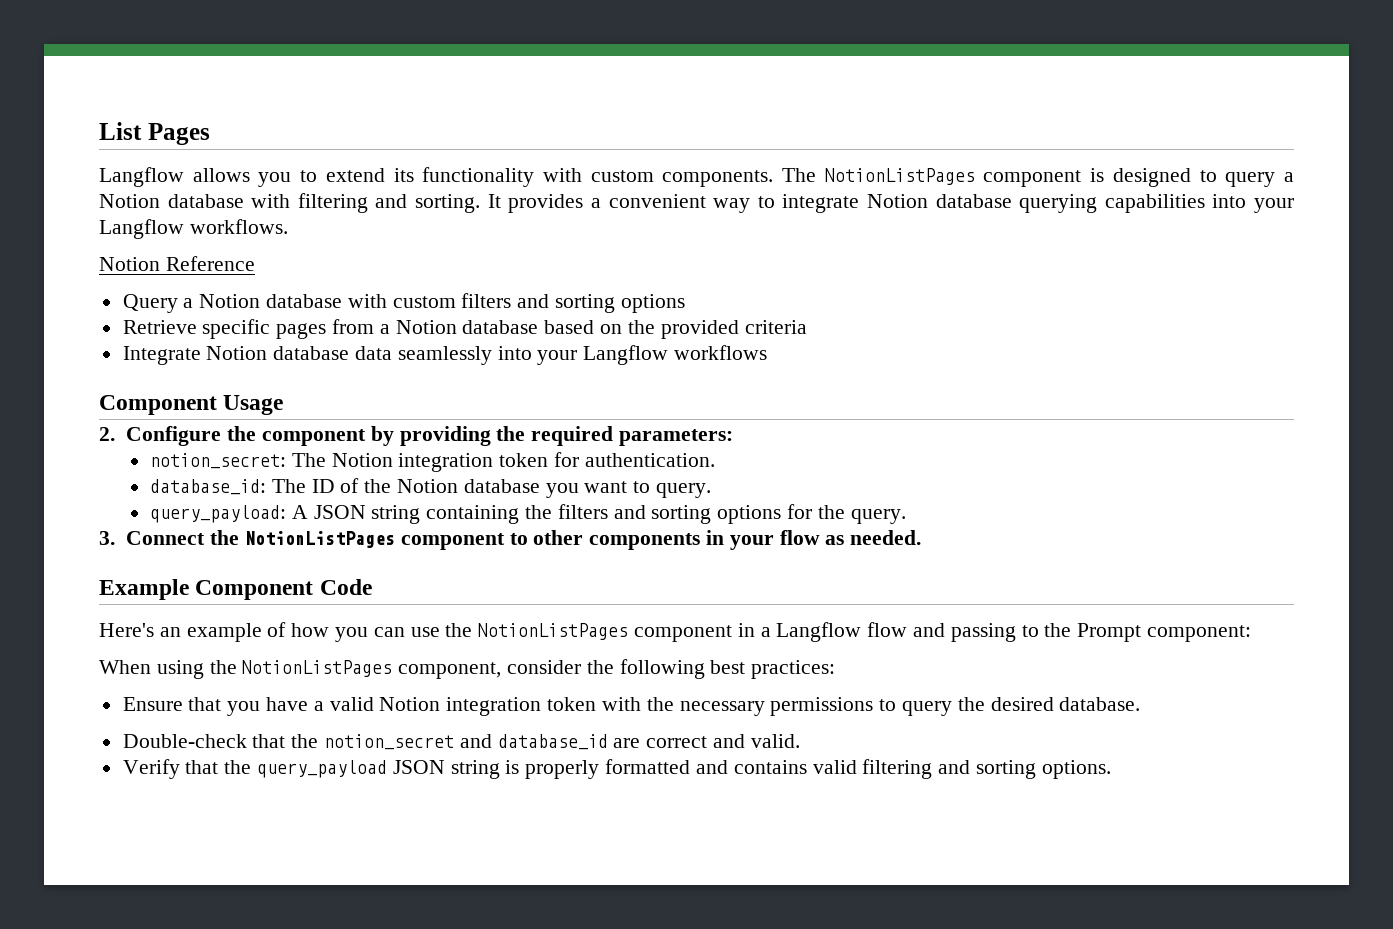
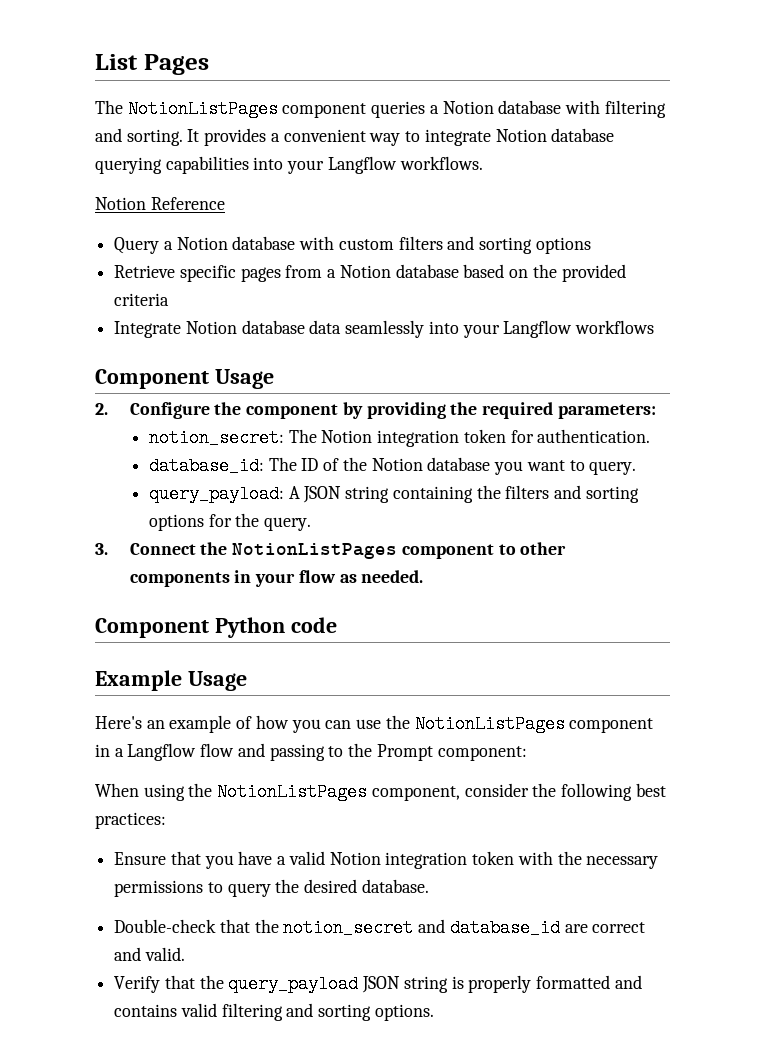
- Langflow allows you to extend its functionality with custom components. The NotionListPages component is designed to query a Notion database with filtering and sorting.
+ The NotionListPages component queries a Notion database with filtering and sorting.
+ Component Python code
- Example Component Code
+ Example Usage

